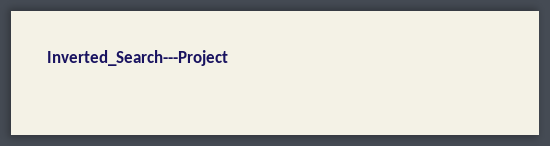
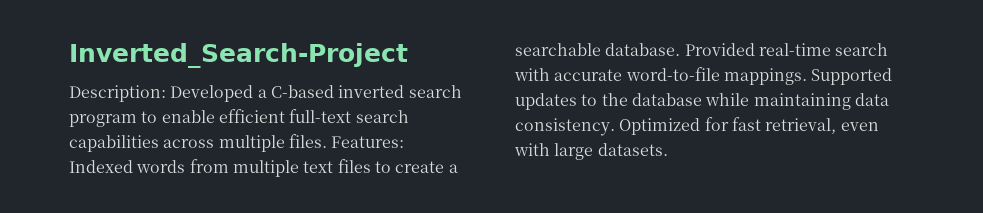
- Inverted_Search---Project
+ Inverted_Search-Project
+ Description: Developed a C-based inverted search program to enable efficient full-text search capabilities across multiple files. Features: Indexed words from multiple text files to create a searchable database. Provided real-time search with accurate word-to-file mappings. Supported updates to the database while maintaining data consistency. Optimized for fast retrieval, even with large datasets.

